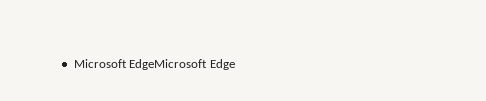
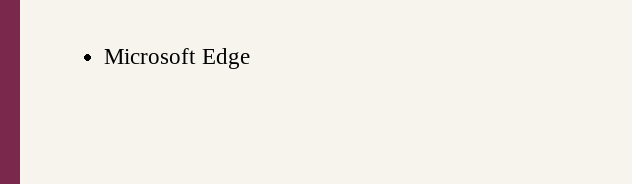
- Microsoft EdgeMicrosoft Edge
+ Microsoft Edge

